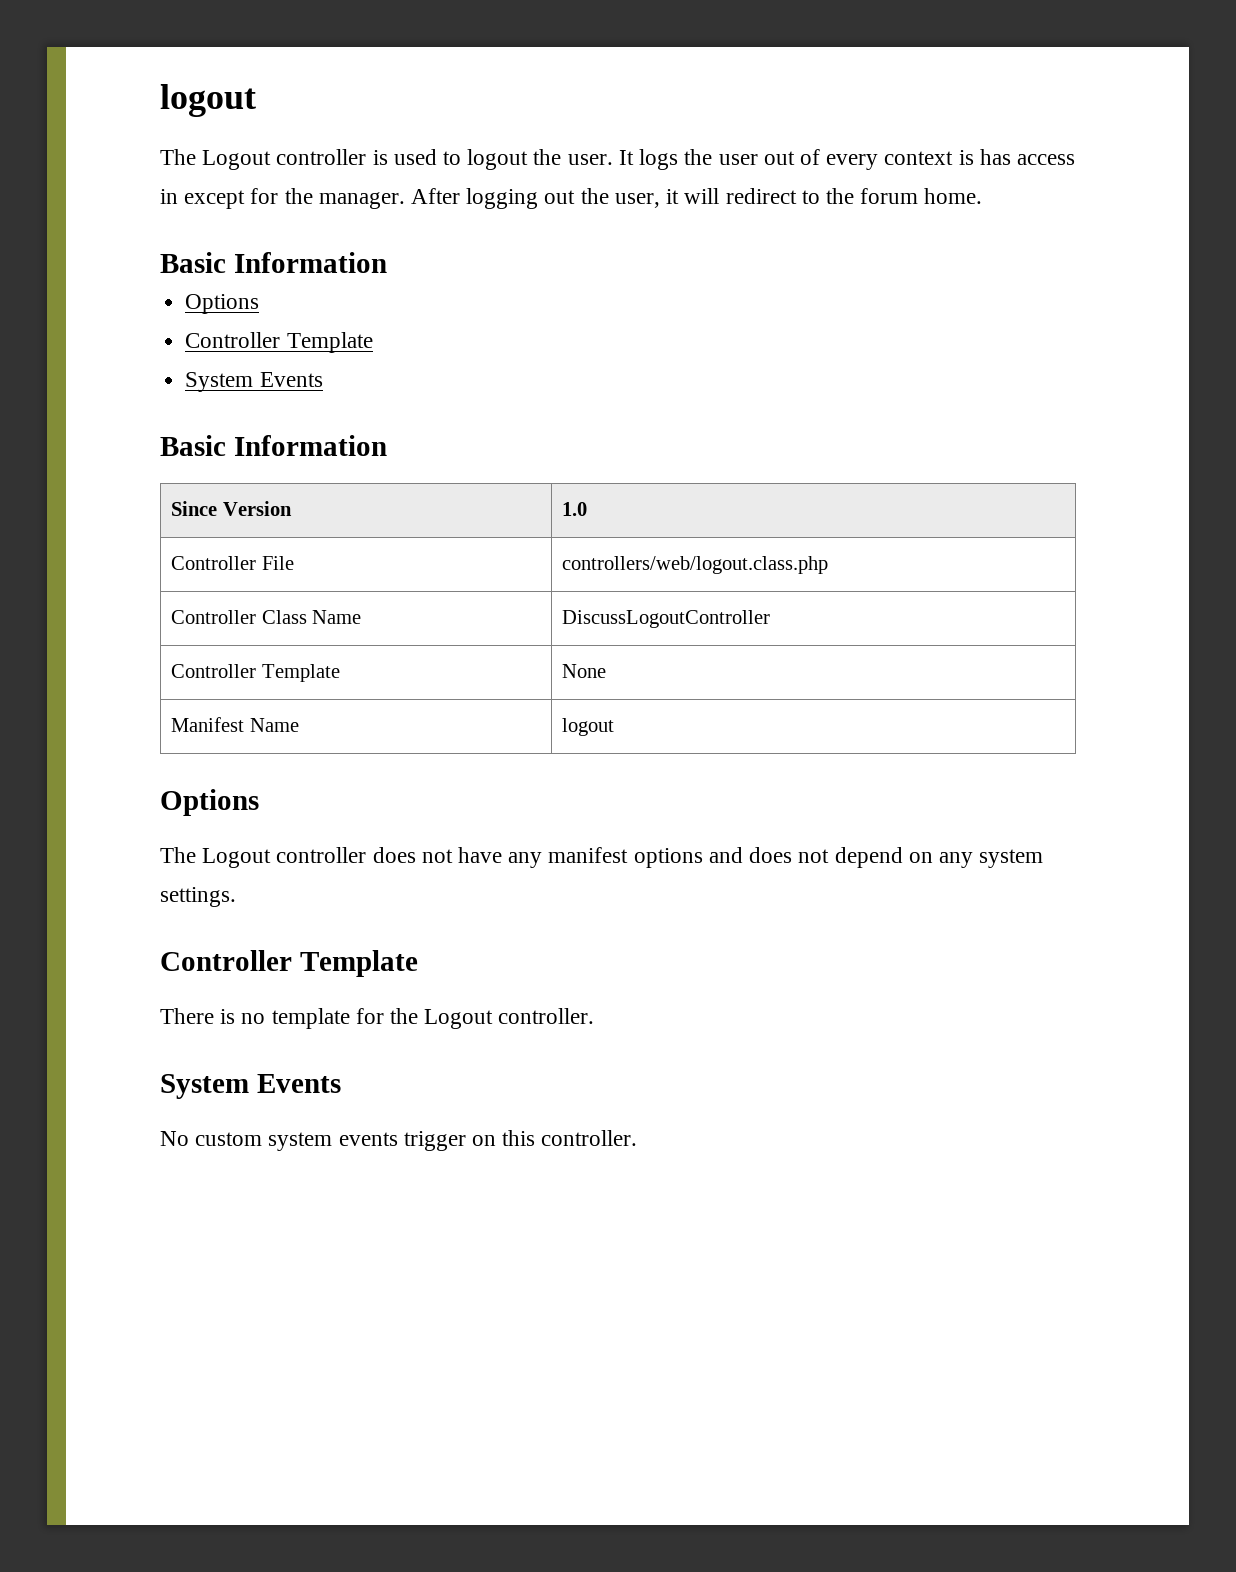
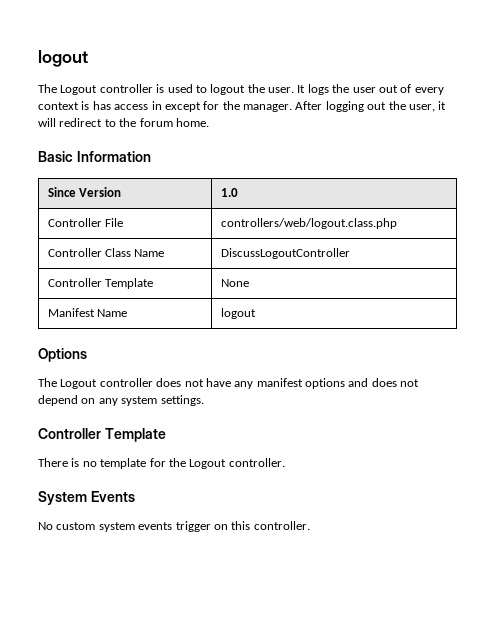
  After logging out the user, it will redirect to the forum home.
- Basic Information
- Options
- Controller Template
- System Events

